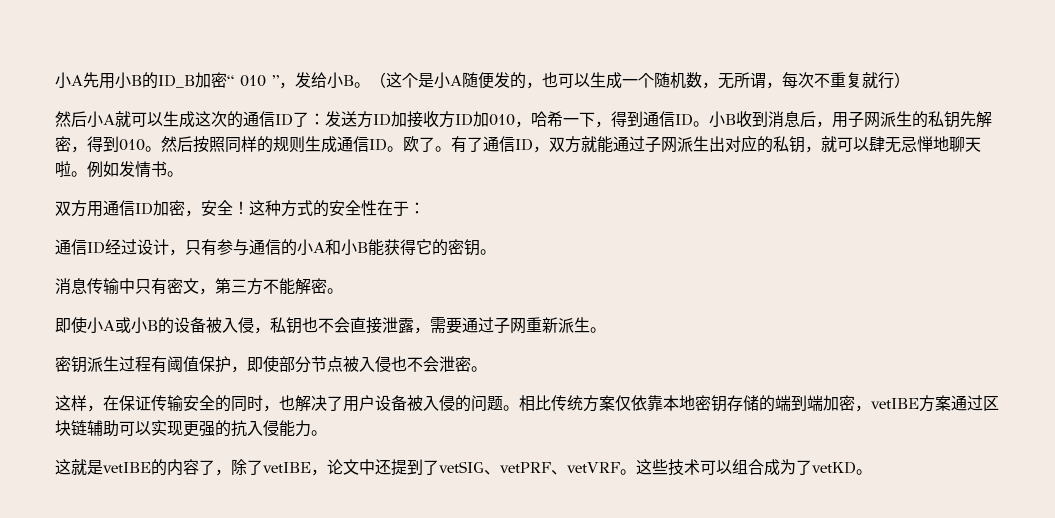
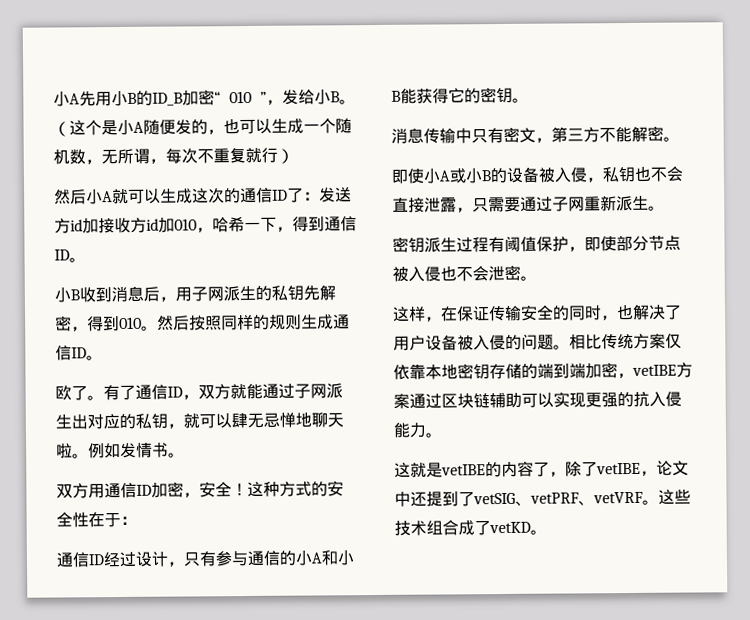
- 然后小A就可以生成这次的通信ID了：发送方ID加接收方ID加010，哈希一下，得到通信ID。小B收到消息后，用子网派生的私钥先解密，得到010。
+ 然后小A就可以生成这次的通信ID了：发送方id加接收方id加010，哈希一下，得到通信ID。
+ 小B收到消息后，用子网派生的私钥先解密，得到010。
- 然后按照同样的规则生成通信ID。欧了。
+ 然后按照同样的规则生成通信ID。
+ 欧了。
- 即使小A或小B的设备被入侵，私钥也不会直接泄露，需要通过子网重新派生。
+ 即使小A或小B的设备被入侵，私钥也不会直接泄露，只需要通过子网重新派生。
- 这些技术可以组合成为了vetKD。
+ 这些技术组合成了vetKD。

